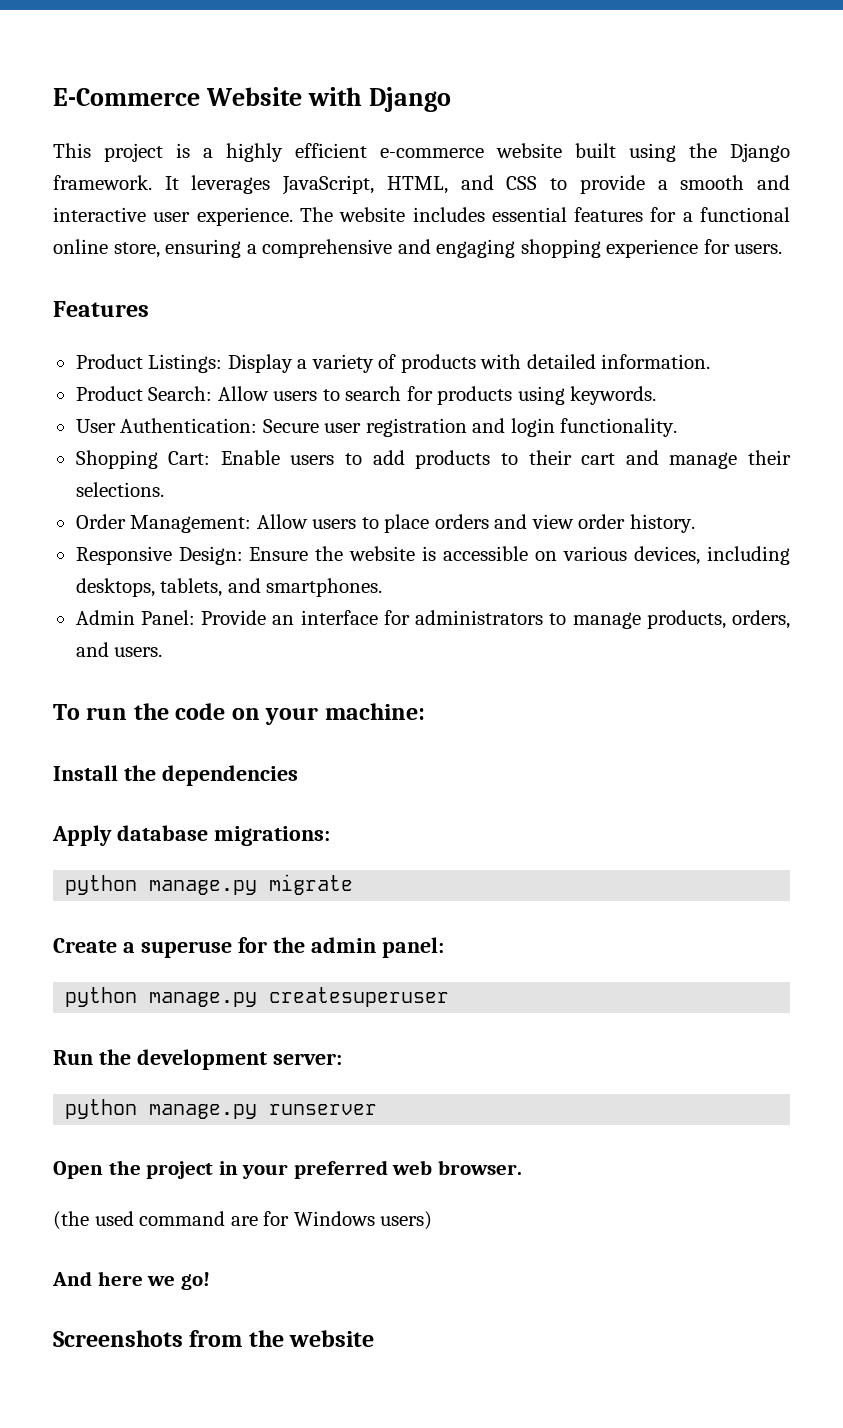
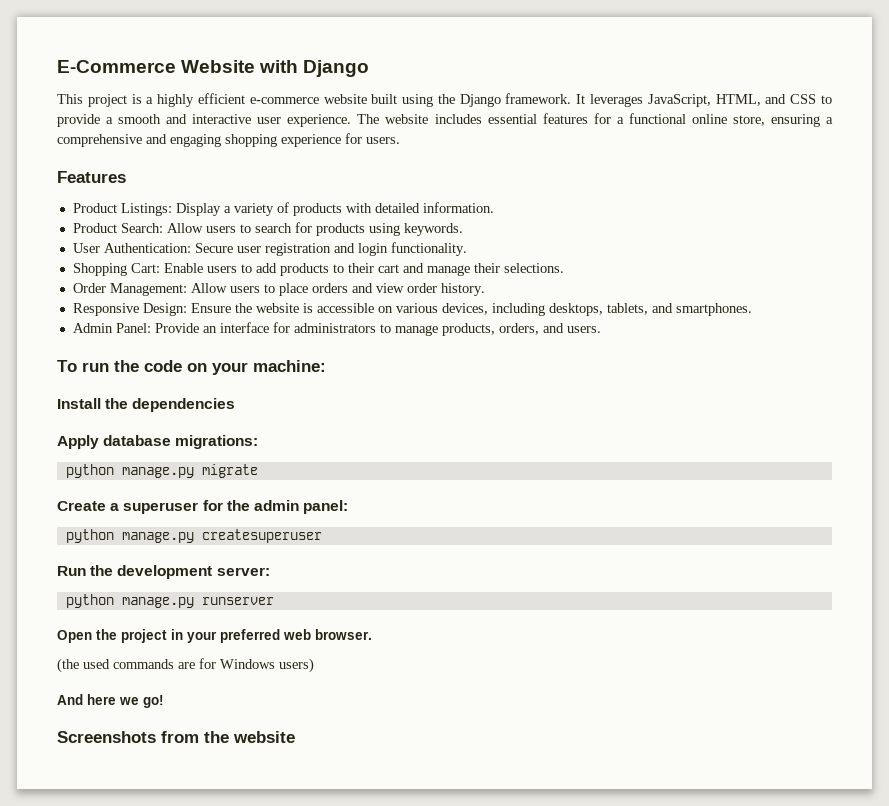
- Create a superuse for the admin panel:
+ Create a superuser for the admin panel:
- (the used command are for Windows users)
+ (the used commands are for Windows users)

